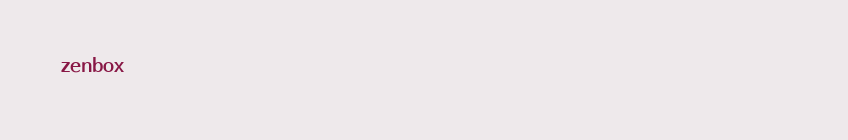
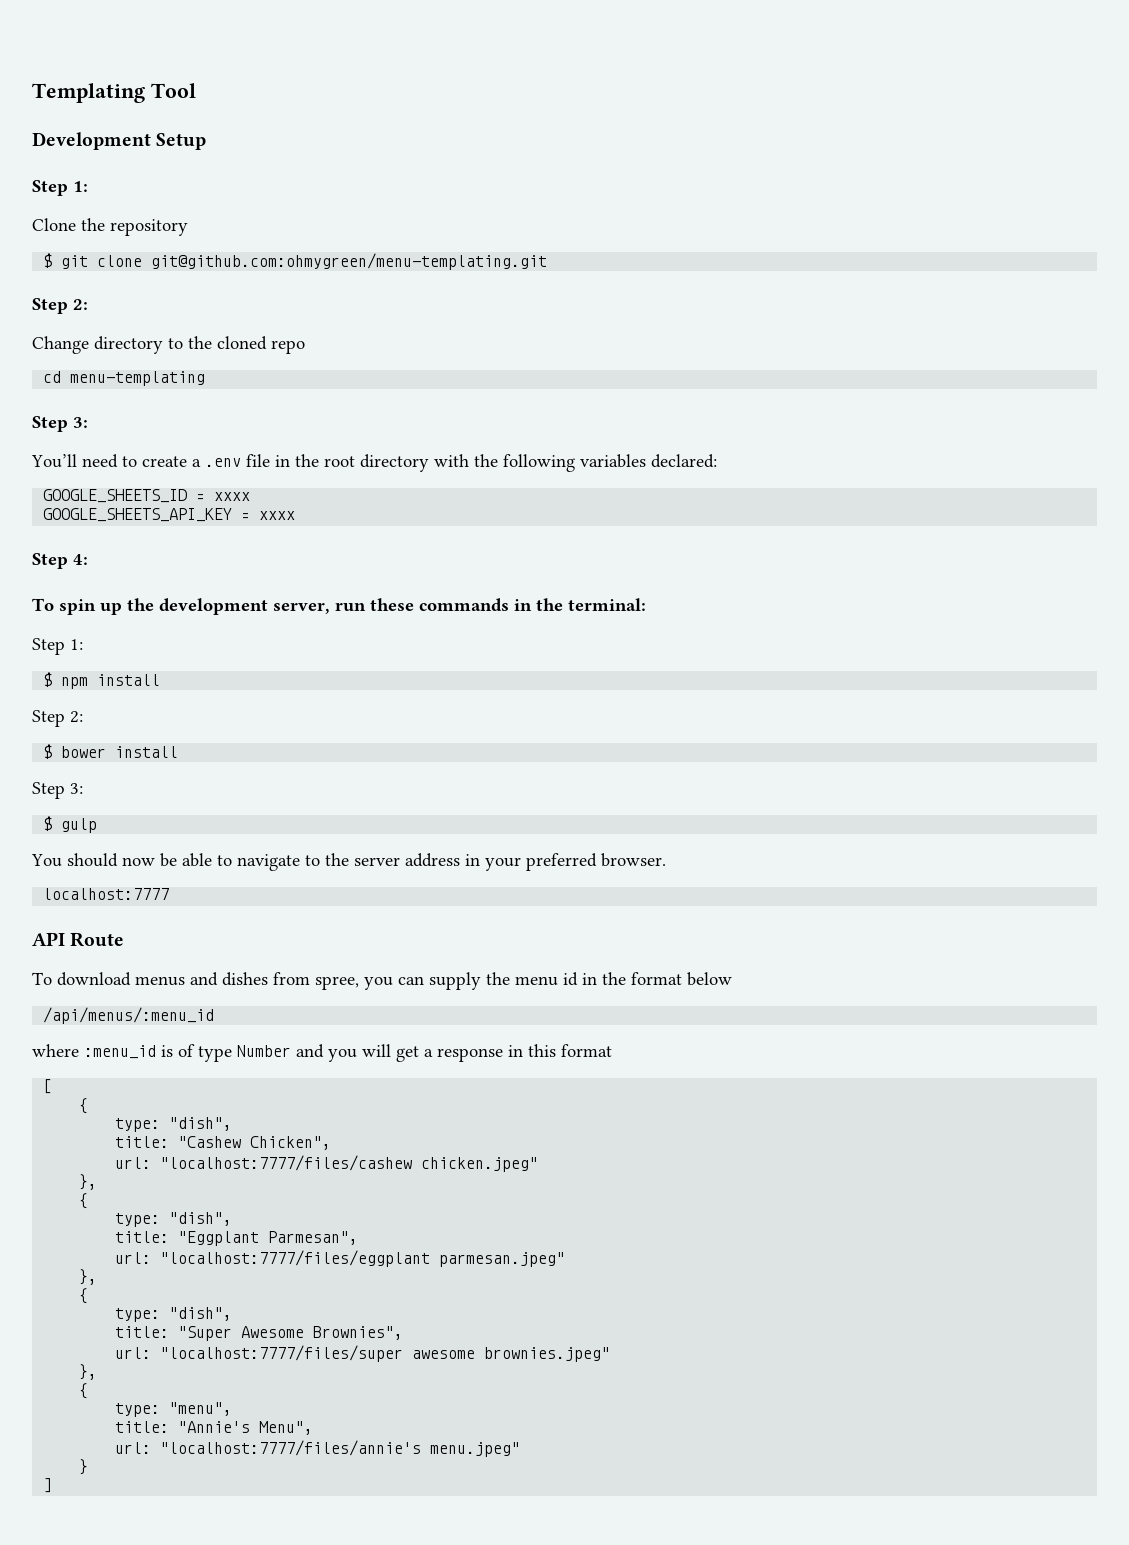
- zenbox
+ Templating Tool
+ Development Setup
+ Step 1:
+ Clone the repository
+ $ git clone git@github.com:ohmygreen/menu-templating.git
+ Step 2:
+ Change directory to the cloned repo
+ cd menu-templating
+ Step 3:
+ You’ll need to create a .env file in the root directory with the following variables declared:
+ GOOGLE_SHEETS_ID = xxxx
+ GOOGLE_SHEETS_API_KEY = xxxx
+ Step 4:
+ To spin up the development server, run these commands in the terminal:
+ Step 1:
+ $ npm install
+ Step 2:
+ $ bower install
+ Step 3:
+ $ gulp
+ You should now be able to navigate to the server address in your preferred browser.
+ localhost:7777
+ API Route
+ To download menus and dishes from spree, you can supply the menu id in the format below
+ /api/menus/:menu_id
+ where :menu_id is of type Number and you will get a response in this format
+ [
+ {
+ type: "dish",
+ title: "Cashew Chicken",
+ url: "localhost:7777/files/cashew chicken.jpeg"
+ },
+ {
+ type: "dish",
+ title: "Eggplant Parmesan",
+ url: "localhost:7777/files/eggplant parmesan.jpeg"
+ },
+ {
+ type: "dish",
+ title: "Super Awesome Brownies",
+ url: "localhost:7777/files/super awesome brownies.jpeg"
+ },
+ {
+ type: "menu",
+ title: "Annie's Menu",
+ url: "localhost:7777/files/annie's menu.jpeg"
+ }
+ ]

